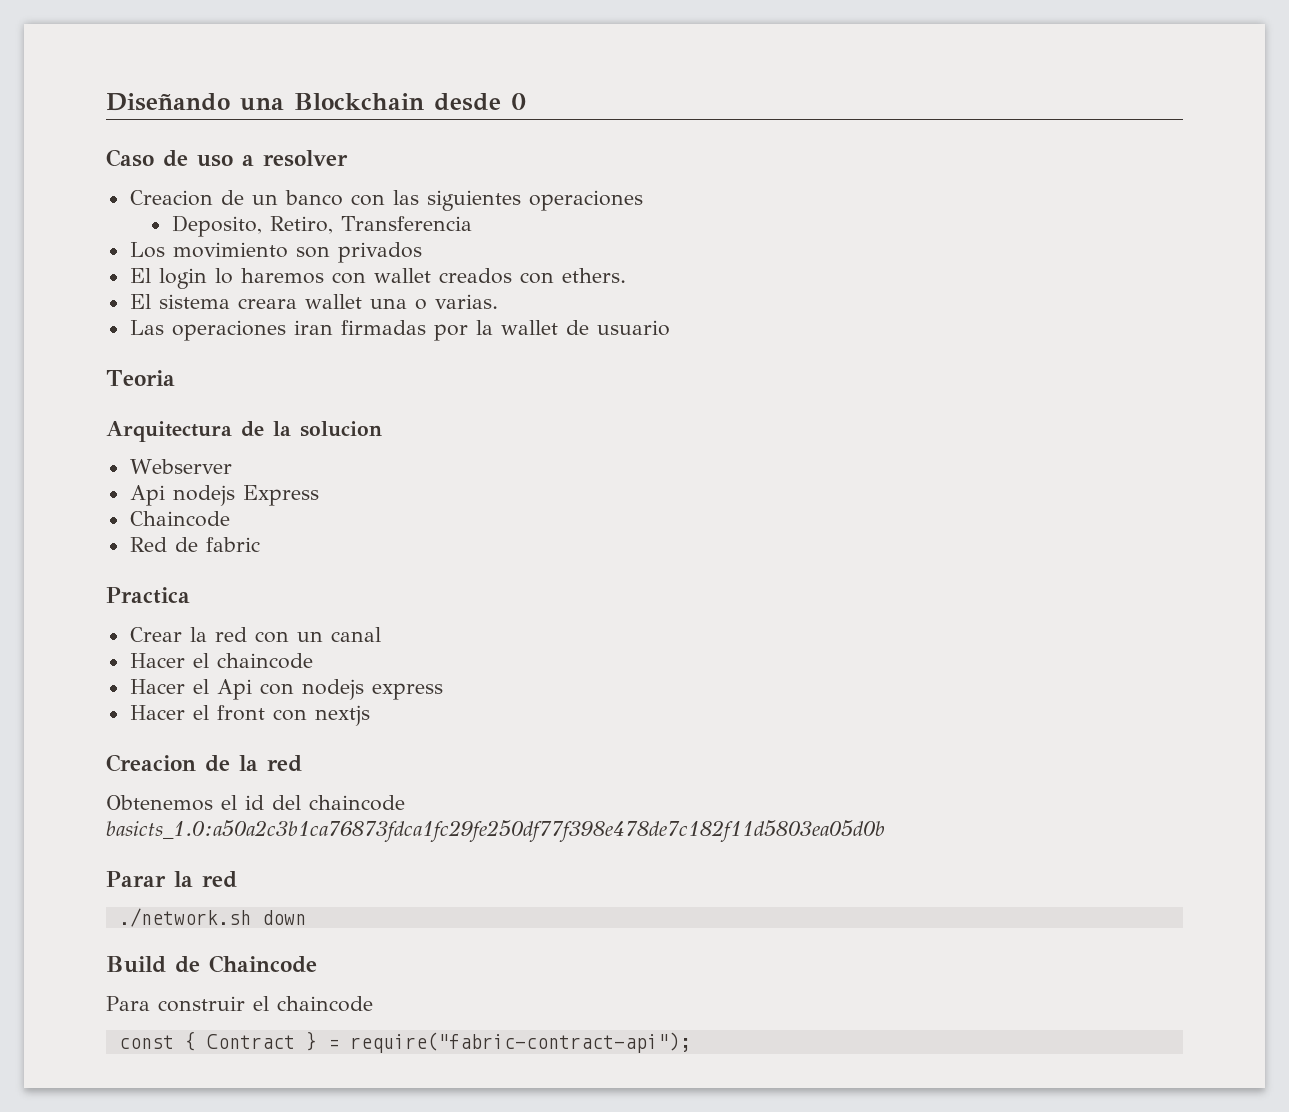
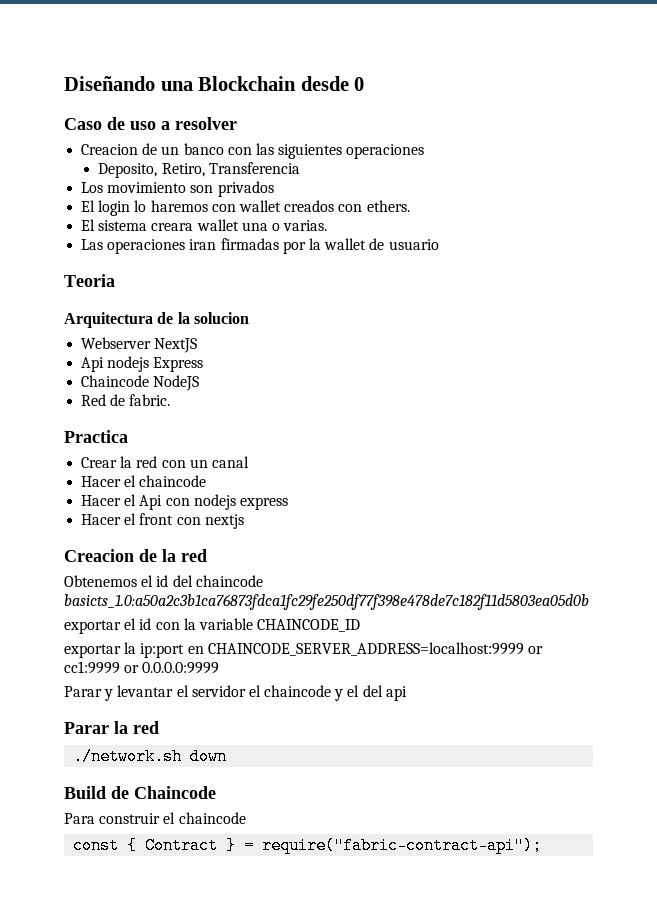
- Webserver
+ Webserver NextJS
  Api nodejs Express
- Chaincode
+ Chaincode NodeJS
- Red de fabric
+ Red de fabric.
+ exportar el id con la variable CHAINCODE_ID
+ exportar la ip:port en CHAINCODE_SERVER_ADDRESS=localhost:9999 or cc1:9999 or 0.0.0.0:9999
+ Parar y levantar el servidor el chaincode y el del api

